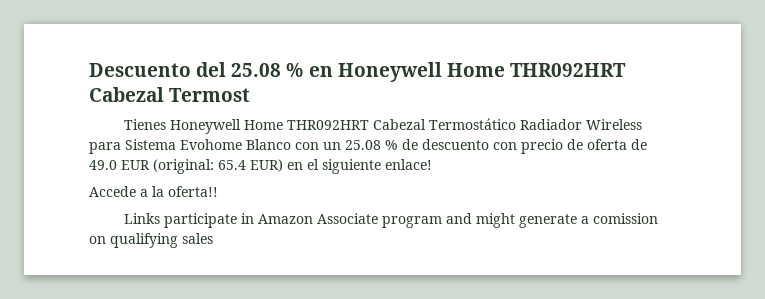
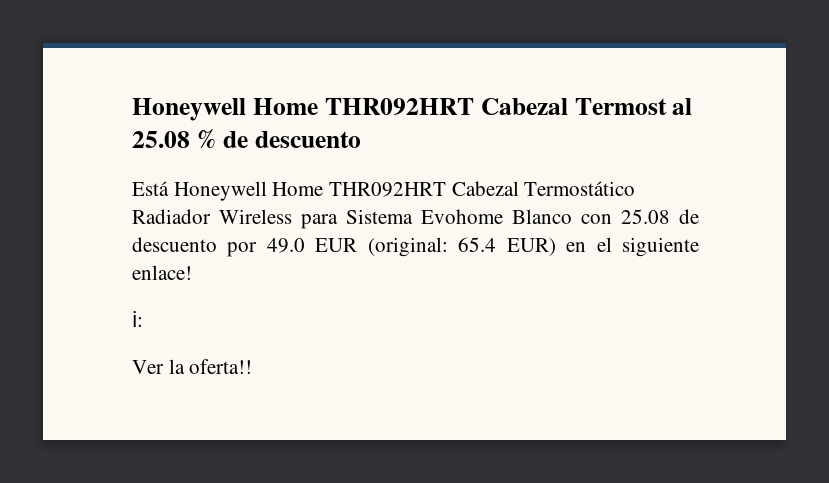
- Descuento del 25.08 % en Honeywell Home THR092HRT Cabezal Termost
- Tienes Honeywell Home THR092HRT Cabezal Termostático Radiador Wireless para Sistema Evohome Blanco con un 25.08 % de descuento con precio de oferta de 49.0 EUR (original: 65.4 EUR) en el siguiente enlace!
+ Honeywell Home THR092HRT Cabezal Termost al 25.08 % de descuento
+ Está Honeywell Home THR092HRT Cabezal Termostático Radiador Wireless para Sistema Evohome Blanco con 25.08 de descuento por 49.0 EUR (original: 65.4 EUR) en el siguiente enlace!
- Accede a la oferta!!
+ ℹ:
+ Ver la oferta!!
- Links participate in Amazon Associate program and might generate a comission on qualifying sales

